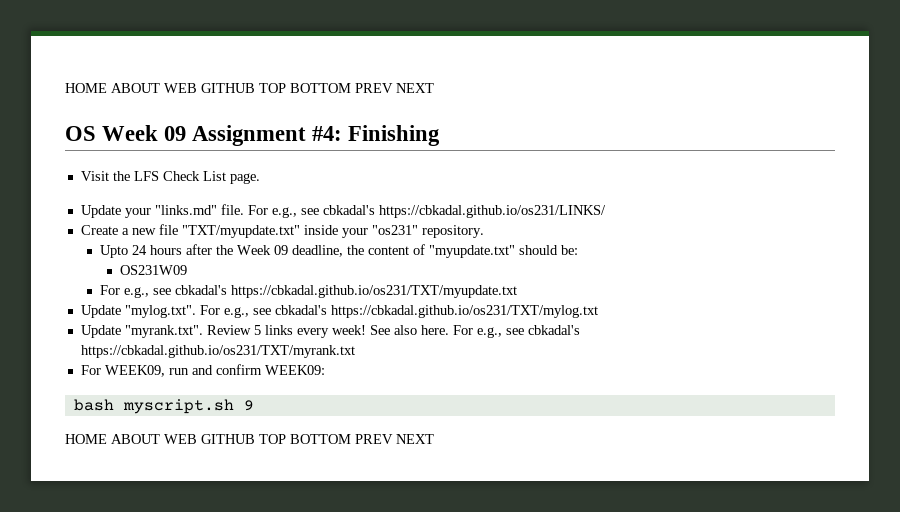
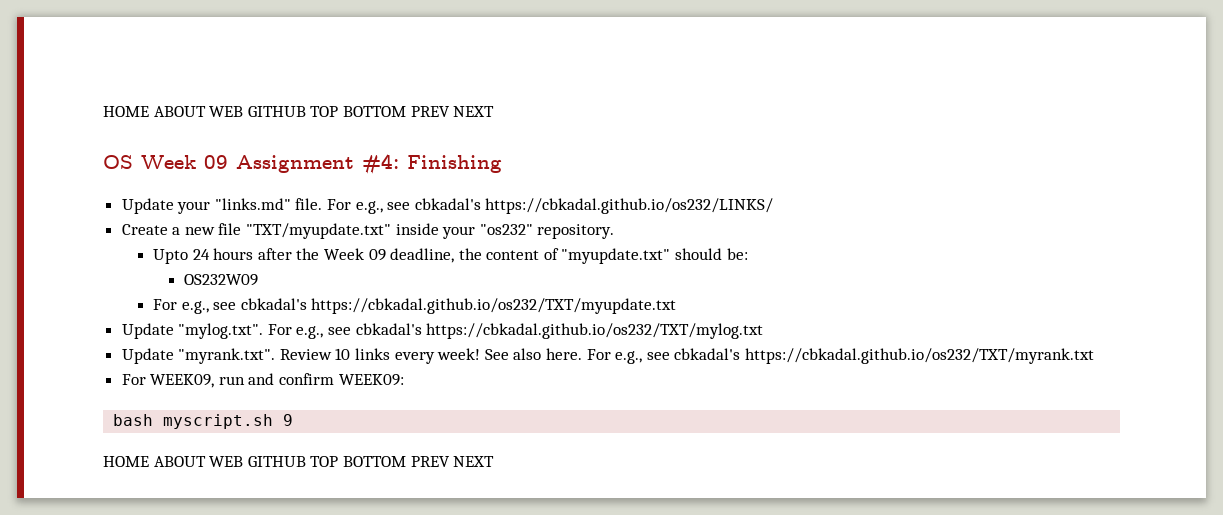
- Visit the LFS Check List page.
- For e.g., see cbkadal's https://cbkadal.github.io/os231/LINKS/
+ For e.g., see cbkadal's https://cbkadal.github.io/os232/LINKS/
- Create a new file "TXT/myupdate.txt" inside your "os231" repository.
+ Create a new file "TXT/myupdate.txt" inside your "os232" repository.
- OS231W09
- For e.g., see cbkadal's https://cbkadal.github.io/os231/TXT/myupdate.txt
+ OS232W09
+ For e.g., see cbkadal's https://cbkadal.github.io/os232/TXT/myupdate.txt
- Update "mylog.txt". For e.g., see cbkadal's https://cbkadal.github.io/os231/TXT/mylog.txt
+ Update "mylog.txt". For e.g., see cbkadal's https://cbkadal.github.io/os232/TXT/mylog.txt
- Update "myrank.txt". Review 5 links every week!
+ Update "myrank.txt". Review 10 links every week!
- For e.g., see cbkadal's https://cbkadal.github.io/os231/TXT/myrank.txt
+ For e.g., see cbkadal's https://cbkadal.github.io/os232/TXT/myrank.txt

